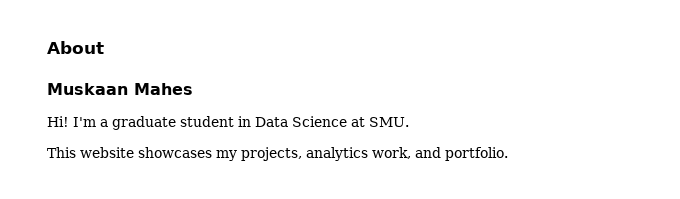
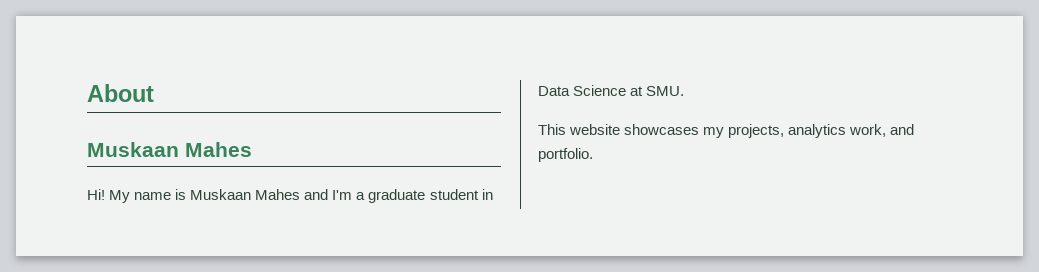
- I'm a graduate student in Data Science at SMU.
+ My name is Muskaan Mahes and I'm a graduate student in Data Science at SMU.

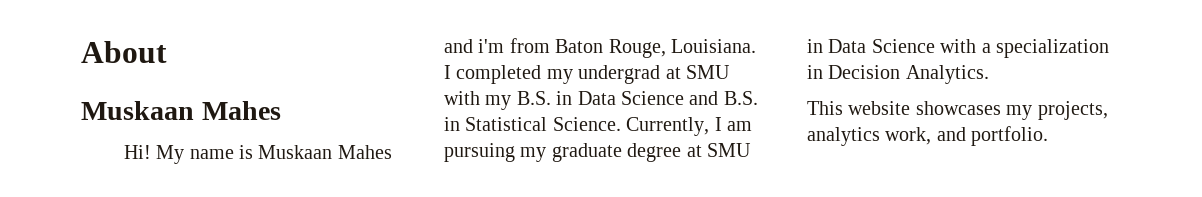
- My name is Muskaan Mahes and I'm a graduate student in Data Science at SMU.
+ My name is Muskaan Mahes and i'm from Baton Rouge, Louisiana. I completed my undergrad at SMU with my B.S. in Data Science and B.S. in Statistical Science. Currently, I am pursuing my graduate degree at SMU in Data Science with a specialization in Decision Analytics.

